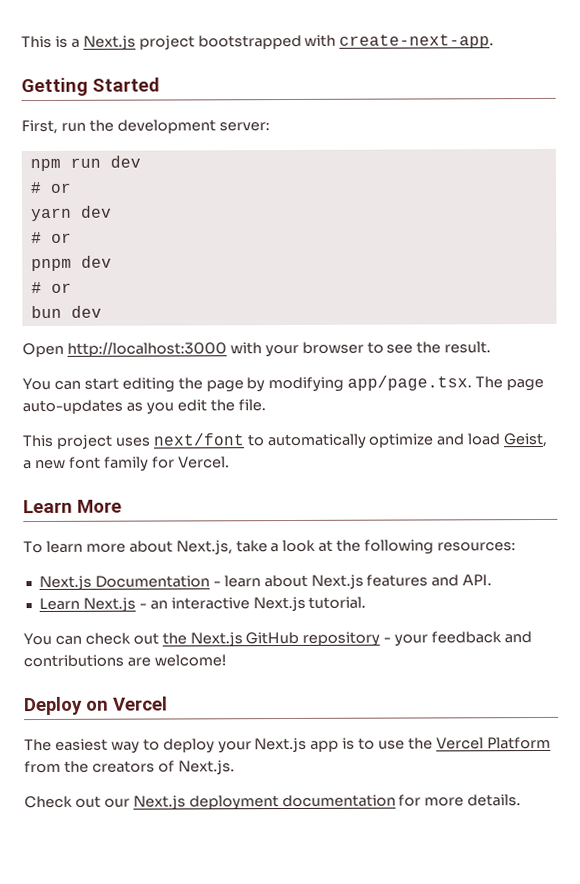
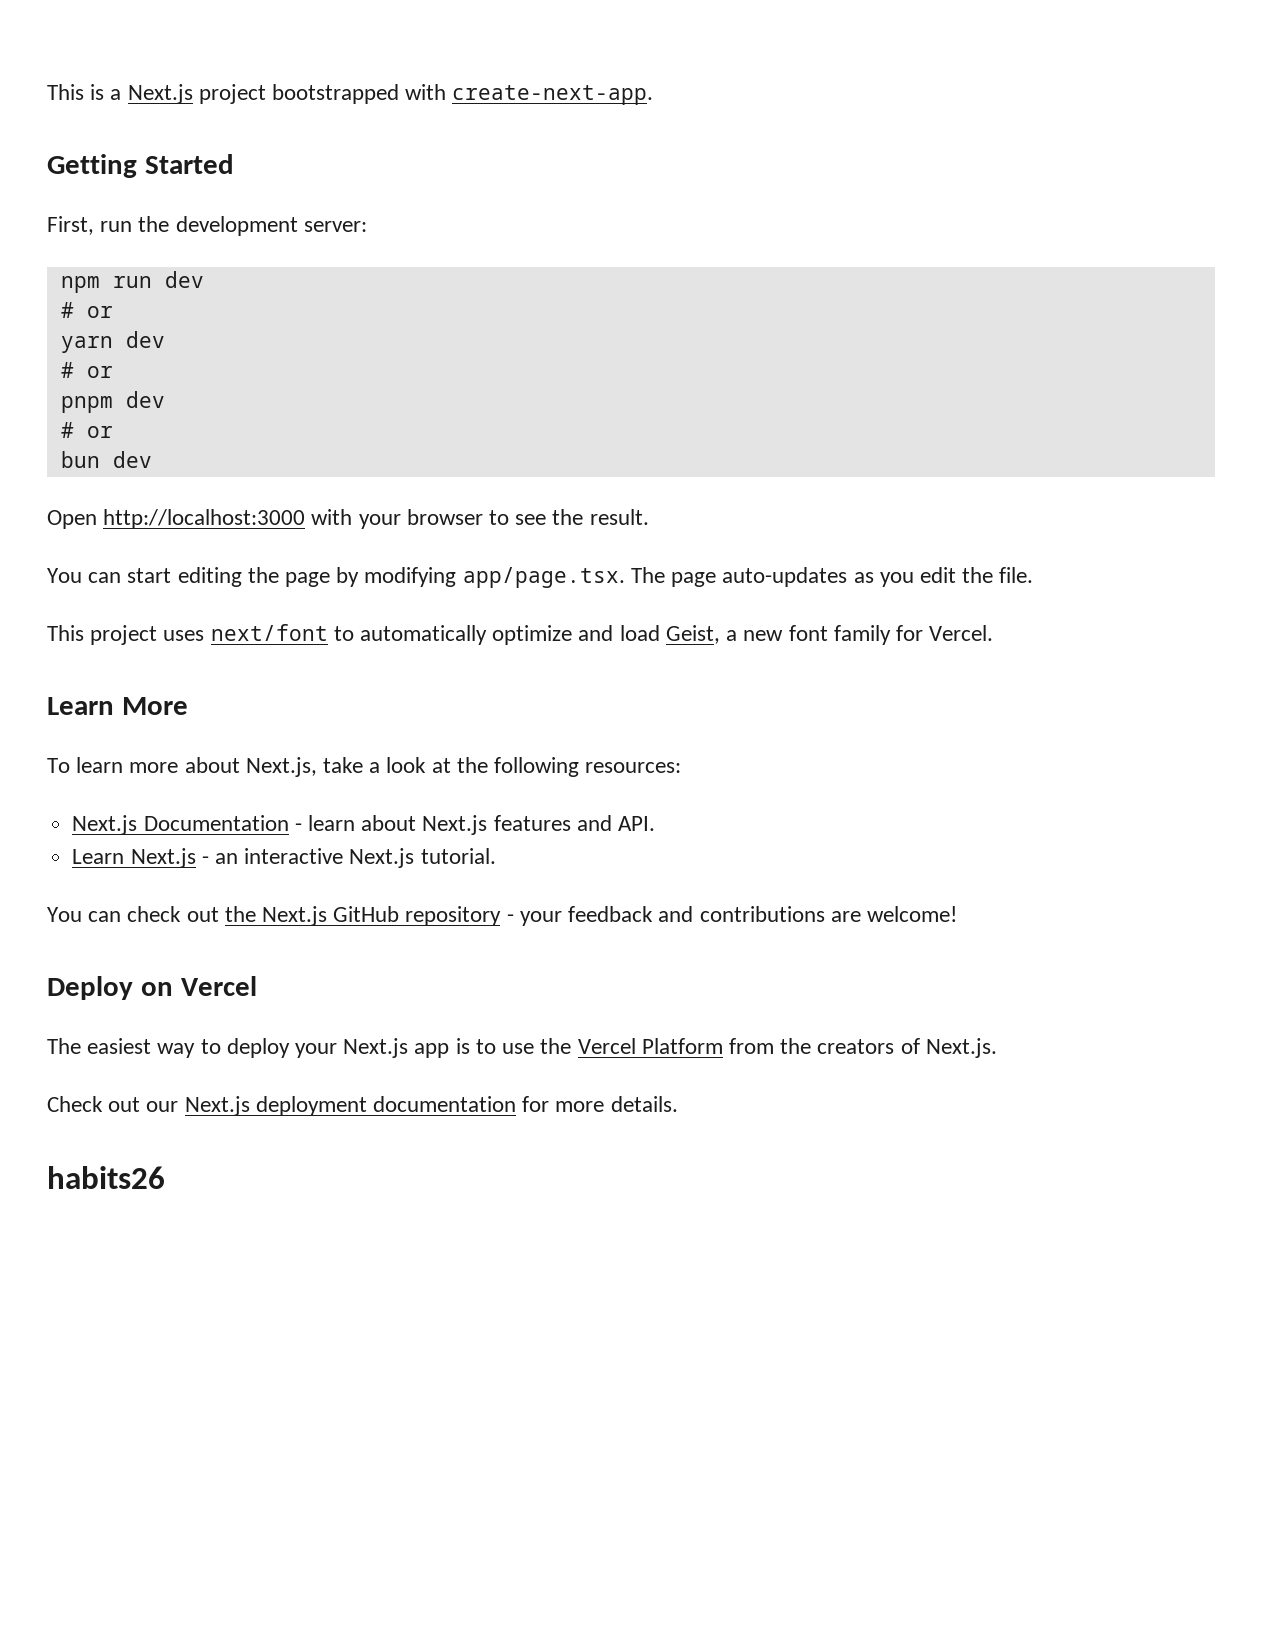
+ habits26

